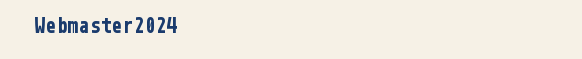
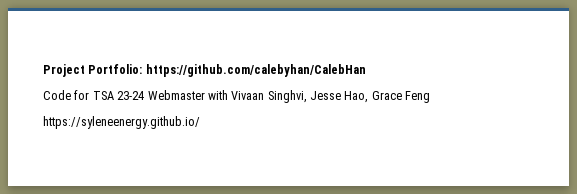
- Webmaster2024
+ Project Portfolio: https://github.com/calebyhan/CalebHan
+ Code for TSA 23-24 Webmaster with Vivaan Singhvi, Jesse Hao, Grace Feng
+ https://syleneenergy.github.io/

